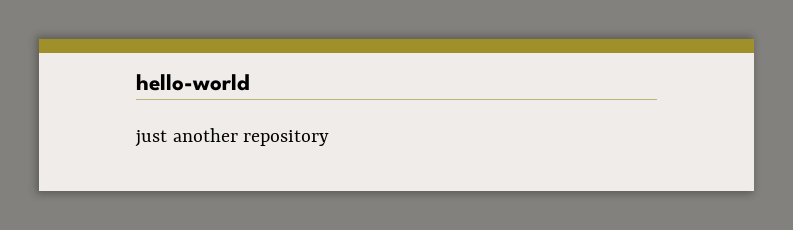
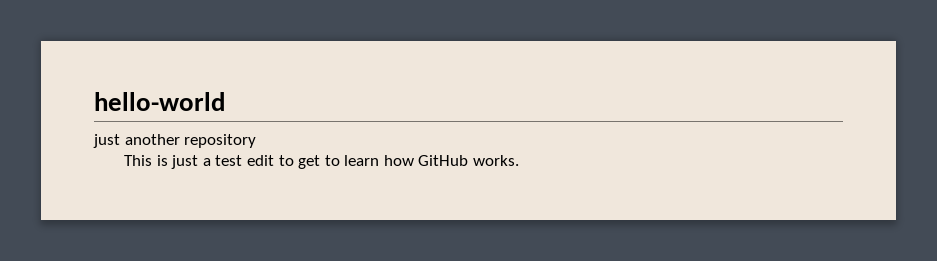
+ This is just a test edit to get to learn how GitHub works.

